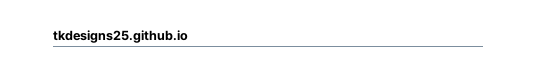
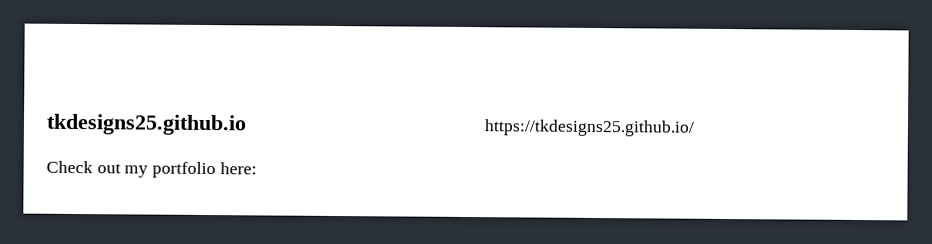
+ Check out my portfolio here: https://tkdesigns25.github.io/

